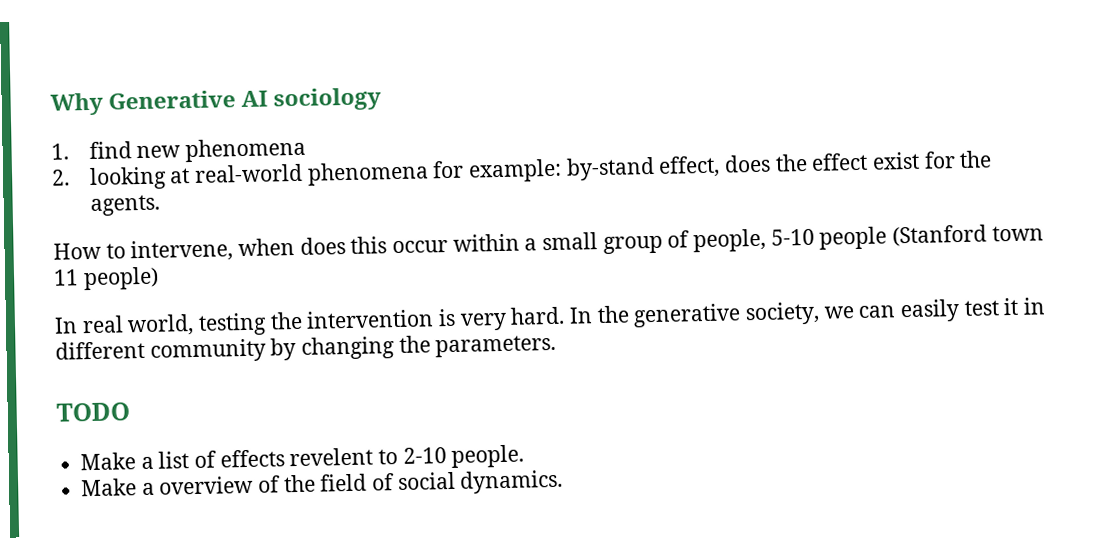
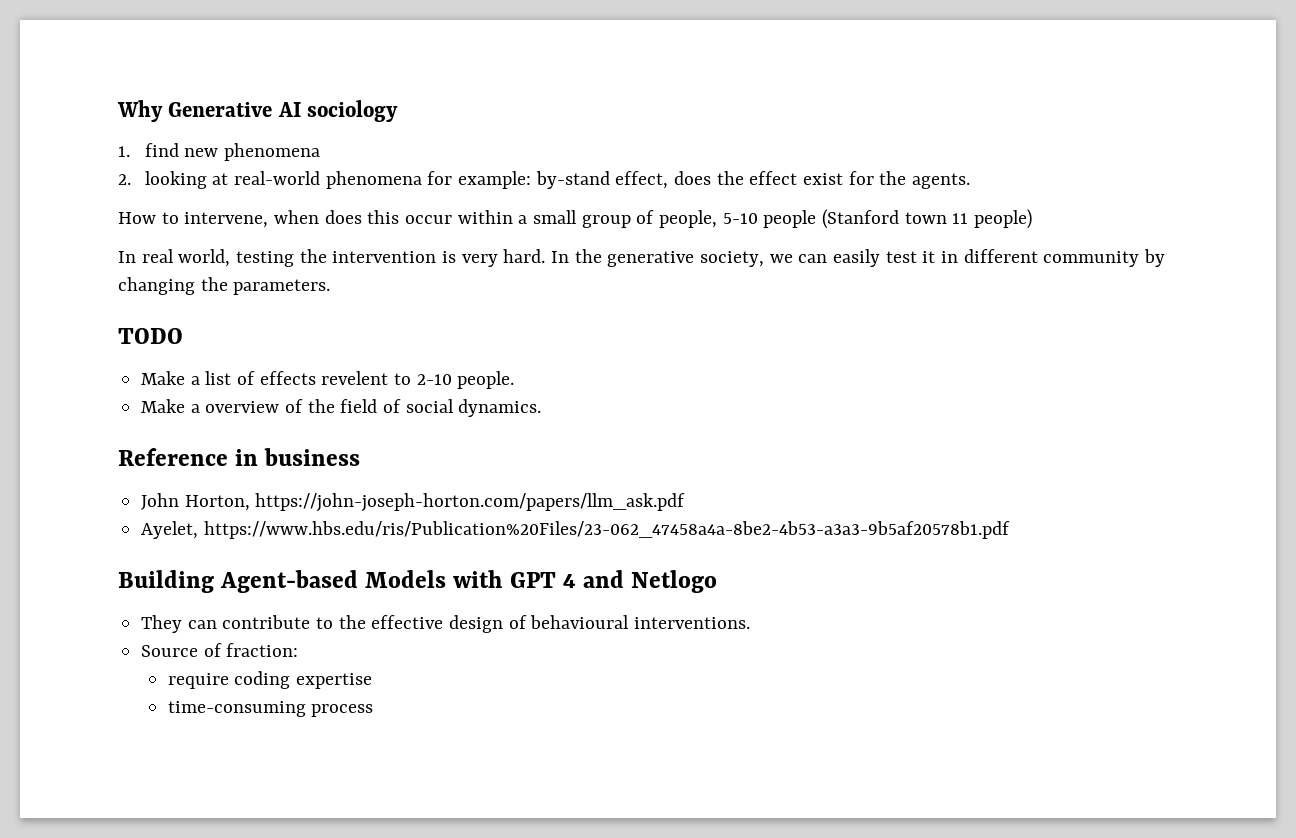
+ Reference in business
+ John Horton, https://john-joseph-horton.com/papers/llm_ask.pdf
+ Ayelet, https://www.hbs.edu/ris/Publication%20Files/23-062_47458a4a-8be2-4b53-a3a3-9b5af20578b1.pdf
+ Building Agent-based Models with GPT 4 and Netlogo
+ They can contribute to the effective design of behavioural interventions.
+ Source of fraction:
+ require coding expertise
+ time-consuming process

